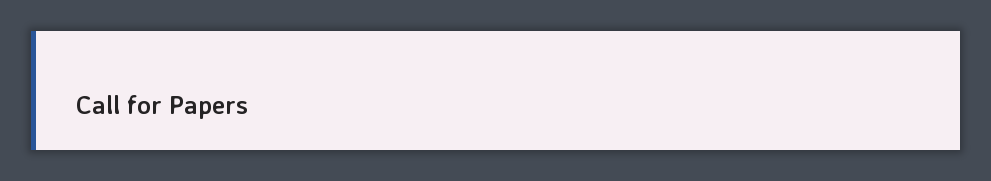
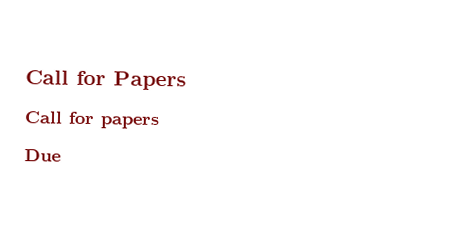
+ Call for papers
+ Due

